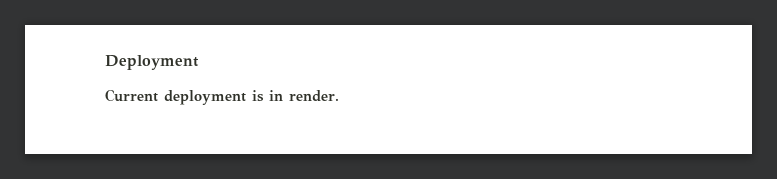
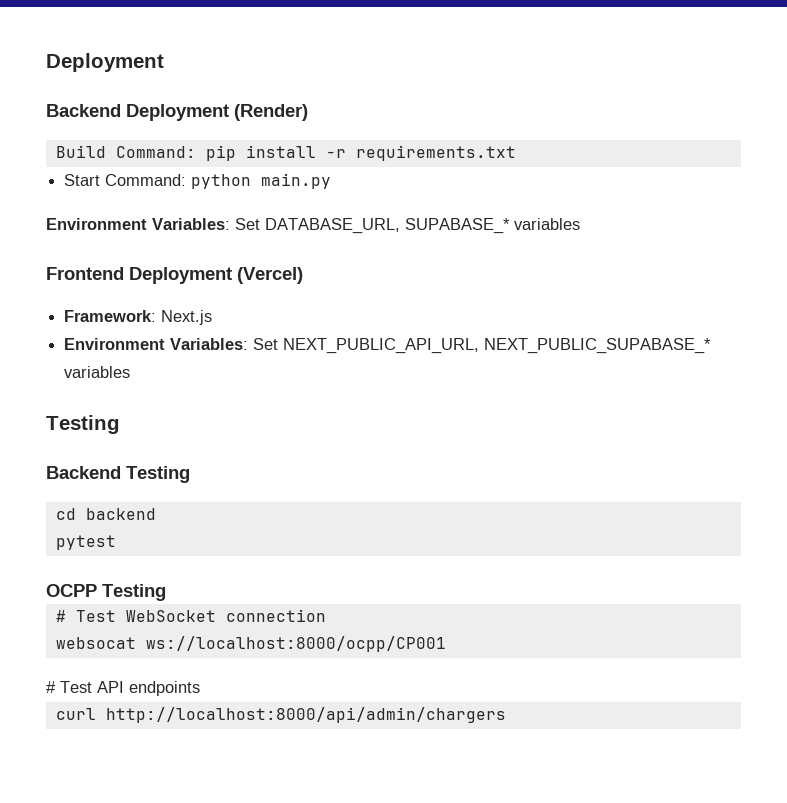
- Current deployment is in render.
+ Backend Deployment (Render)
+ Build Command: pip install -r requirements.txt
+ Start Command: python main.py
+ Environment Variables: Set DATABASE_URL, SUPABASE_* variables
+ Frontend Deployment (Vercel)
+ Framework: Next.js
+ Environment Variables: Set NEXT_PUBLIC_API_URL, NEXT_PUBLIC_SUPABASE_* variables
+ Testing
+ Backend Testing
+ cd backend
+ pytest
+ OCPP Testing
+ # Test WebSocket connection
+ websocat ws://localhost:8000/ocpp/CP001
+ # Test API endpoints
+ curl http://localhost:8000/api/admin/chargers

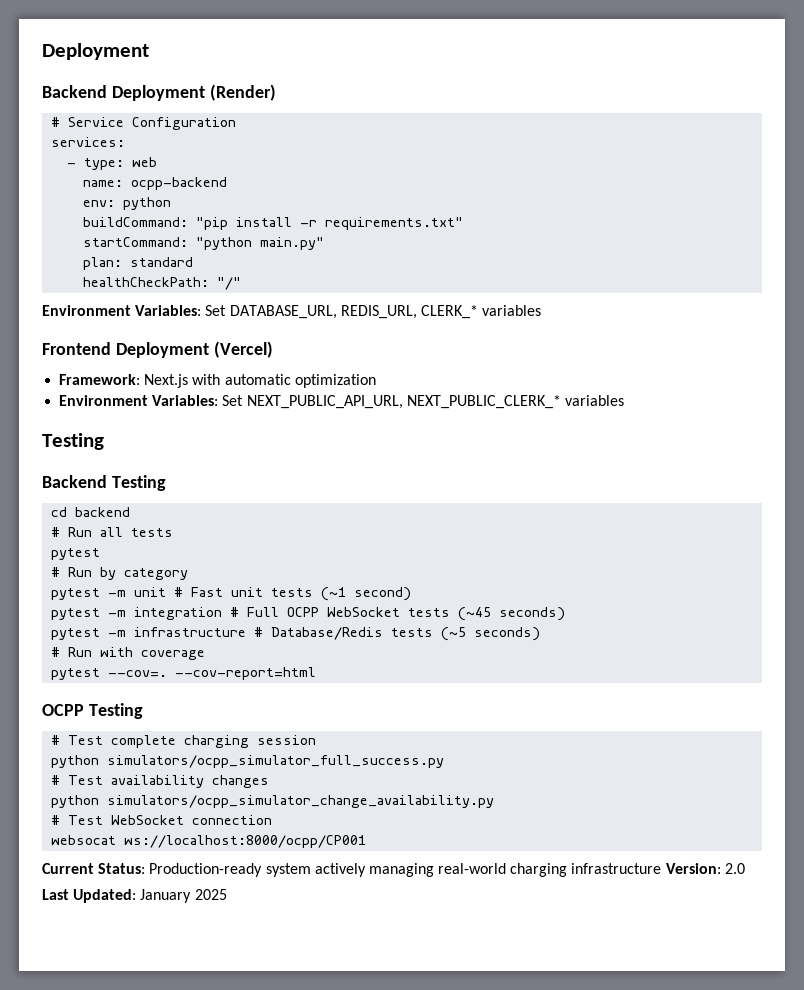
- Build Command: pip install -r requirements.txt
- Start Command: python main.py
+ # Service Configuration
+ services:
+ - type: web
+ name: ocpp-backend
+ env: python
+ buildCommand: "pip install -r requirements.txt"
+ startCommand: "python main.py"
+ plan: standard
+ healthCheckPath: "/"
- Environment Variables: Set DATABASE_URL, SUPABASE_* variables
+ Environment Variables: Set DATABASE_URL, REDIS_URL, CLERK_* variables
- Framework: Next.js
+ Framework: Next.js with automatic optimization
- Environment Variables: Set NEXT_PUBLIC_API_URL, NEXT_PUBLIC_SUPABASE_* variables
+ Environment Variables: Set NEXT_PUBLIC_API_URL, NEXT_PUBLIC_CLERK_* variables
+ # Run all tests
  pytest
+ # Run by category
+ pytest -m unit # Fast unit tests (~1 second)
+ pytest -m integration # Full OCPP WebSocket tests (~45 seconds)
+ pytest -m infrastructure # Database/Redis tests (~5 seconds)
+ # Run with coverage
+ pytest --cov=. --cov-report=html
  OCPP Testing
+ # Test complete charging session
+ python simulators/ocpp_simulator_full_success.py
+ # Test availability changes
+ python simulators/ocpp_simulator_change_availability.py
- # Test API endpoints
- curl http://localhost:8000/api/admin/chargers
+ Current Status: Production-ready system actively managing real-world charging infrastructure Version: 2.0
+ Last Updated: January 2025

